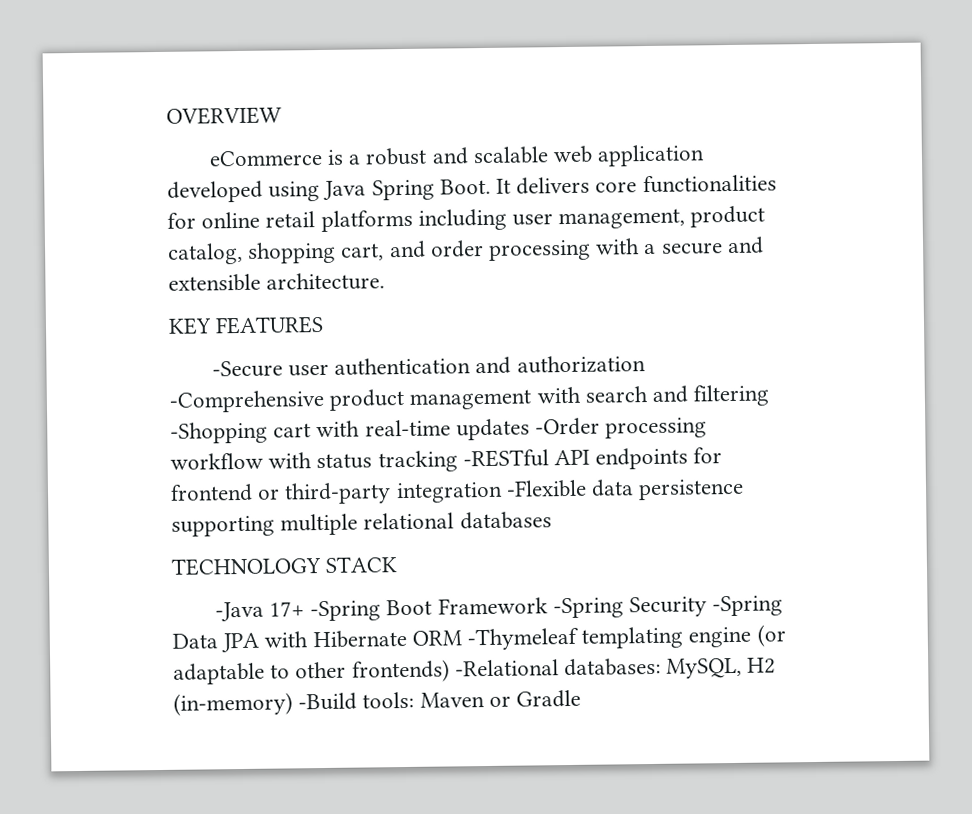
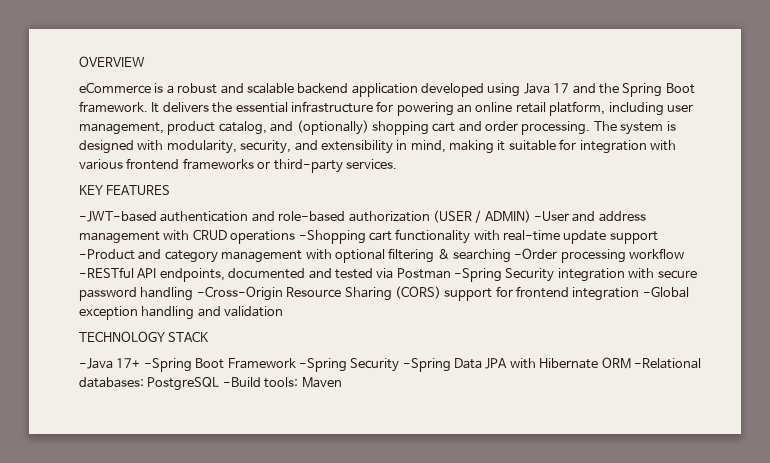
- eCommerce is a robust and scalable web application developed using Java Spring Boot. It delivers core functionalities for online retail platforms including user management, product catalog, shopping cart, and order processing with a secure and extensible architecture.
+ eCommerce is a robust and scalable backend application developed using Java 17 and the Spring Boot framework. It delivers the essential infrastructure for powering an online retail platform, including user management, product catalog, and (optionally) shopping cart and order processing. The system is designed with modularity, security, and extensibility in mind, making it suitable for integration with various frontend frameworks or third-party services.
  KEY FEATURES
- -Secure user authentication and authorization -Comprehensive product management with search and filtering -Shopping cart with real-time updates -Order processing workflow with status tracking -RESTful API endpoints for frontend or third-party integration -Flexible data persistence supporting multiple relational databases
+ -JWT-based authentication and role-based authorization (USER / ADMIN) -User and address management with CRUD operations -Shopping cart functionality with real-time update support -Product and category management with optional filtering & searching -Order processing workflow -RESTful API endpoints, documented and tested via Postman -Spring Security integration with secure password handling -Cross-Origin Resource Sharing (CORS) support for frontend integration -Global exception handling and validation
- -Java 17+ -Spring Boot Framework -Spring Security -Spring Data JPA with Hibernate ORM -Thymeleaf templating engine (or adaptable to other frontends) -Relational databases: MySQL, H2 (in-memory) -Build tools: Maven or Gradle
+ -Java 17+ -Spring Boot Framework -Spring Security -Spring Data JPA with Hibernate ORM -Relational databases: PostgreSQL -Build tools: Maven

